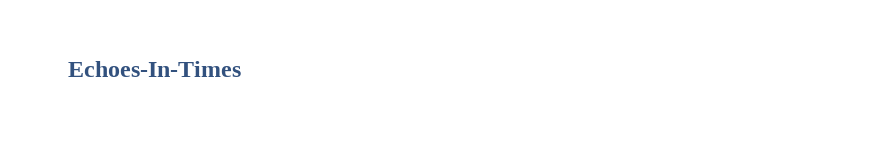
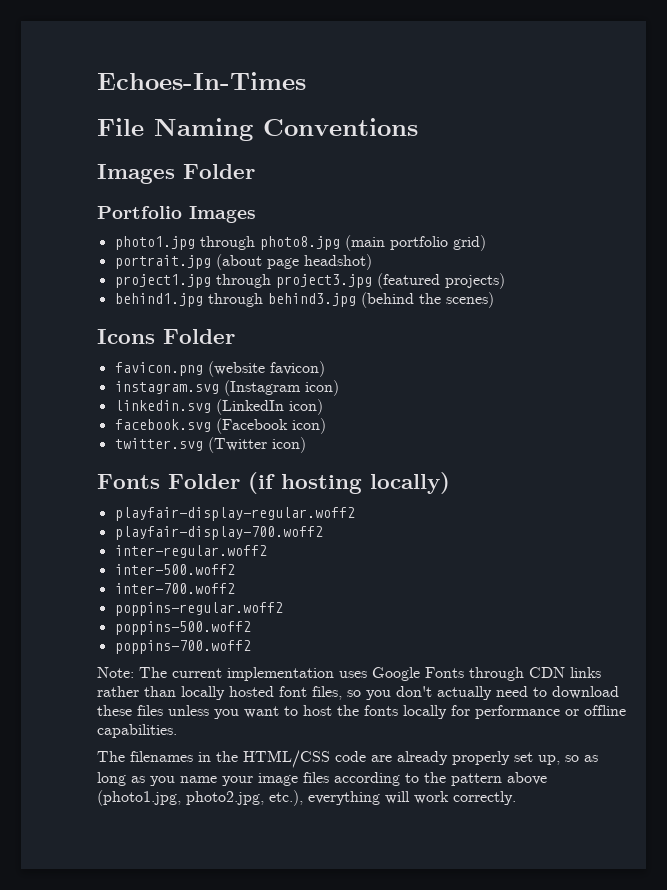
+ File Naming Conventions
+ Images Folder
+ Portfolio Images
+ photo1.jpg through photo8.jpg (main portfolio grid)
+ portrait.jpg (about page headshot)
+ project1.jpg through project3.jpg (featured projects)
+ behind1.jpg through behind3.jpg (behind the scenes)
+ Icons Folder
+ favicon.png (website favicon)
+ instagram.svg (Instagram icon)
+ linkedin.svg (LinkedIn icon)
+ facebook.svg (Facebook icon)
+ twitter.svg (Twitter icon)
+ Fonts Folder (if hosting locally)
+ playfair-display-regular.woff2
+ playfair-display-700.woff2
+ inter-regular.woff2
+ inter-500.woff2
+ inter-700.woff2
+ poppins-regular.woff2
+ poppins-500.woff2
+ poppins-700.woff2
+ Note: The current implementation uses Google Fonts through CDN links rather than locally hosted font files, so you don't actually need to download these files unless you want to host the fonts locally for performance or offline capabilities.
+ The filenames in the HTML/CSS code are already properly set up, so as long as you name your image files according to the pattern above (photo1.jpg, photo2.jpg, etc.), everything will work correctly.

